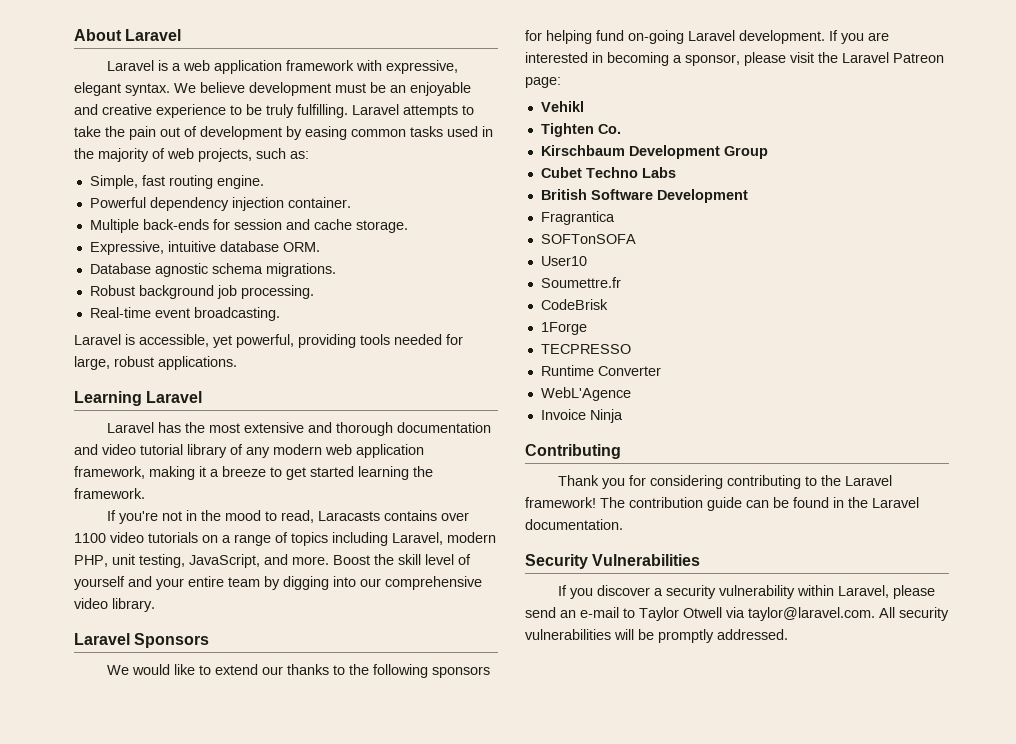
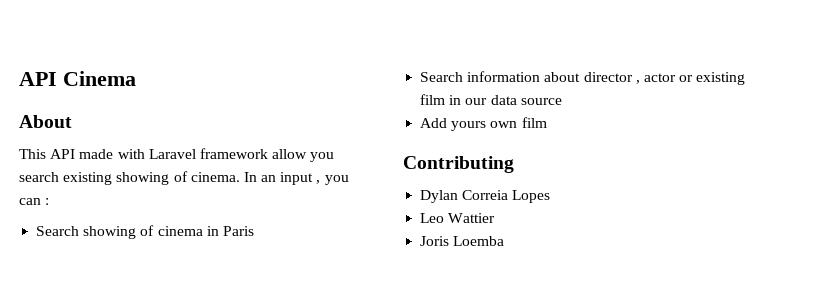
+ API Cinema
- About Laravel
- Laravel is a web application framework with expressive, elegant syntax. We believe development must be an enjoyable and creative experience to be truly fulfilling. Laravel attempts to take the pain out of development by easing common tasks used in the majority of web projects, such as:
- Simple, fast routing engine.
- Powerful dependency injection container.
- Multiple back-ends for session and cache storage.
- Expressive, intuitive database ORM.
- Database agnostic schema migrations.
- Robust background job processing.
- Real-time event broadcasting.
- Laravel is accessible, yet powerful, providing tools needed for large, robust applications.
- Learning Laravel
- Laravel has the most extensive and thorough documentation and video tutorial library of any modern web application framework, making it a breeze to get started learning the framework.
- If you're not in the mood to read, Laracasts contains over 1100 video tutorials on a range of topics including Laravel, modern PHP, unit testing, JavaScript, and more. Boost the skill level of yourself and your entire team by digging into our comprehensive video library.
- Laravel Sponsors
- We would like to extend our thanks to the following sponsors for helping fund on-going Laravel development. If you are interested in becoming a sponsor, please visit the Laravel Patreon page:
- Vehikl
- Tighten Co.
- Kirschbaum Development Group
- Cubet Techno Labs
- British Software Development
- Fragrantica
- SOFTonSOFA
- User10
- Soumettre.fr
- CodeBrisk
- 1Forge
- TECPRESSO
- Runtime Converter
- WebL'Agence
- Invoice Ninja
+ About
+ This API made with Laravel framework allow you search existing showing of cinema. In an input , you can :
+ Search showing of cinema in Paris
+ Search information about director , actor or existing film in our data source
+ Add yours own film
  Contributing
- Thank you for considering contributing to the Laravel framework! The contribution guide can be found in the Laravel documentation.
- Security Vulnerabilities
- If you discover a security vulnerability within Laravel, please send an e-mail to Taylor Otwell via taylor@laravel.com. All security vulnerabilities will be promptly addressed.
+ Dylan Correia Lopes
+ Leo Wattier
+ Joris Loemba

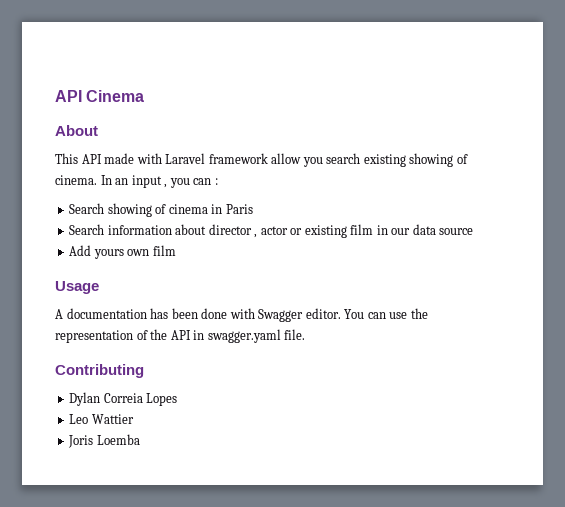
+ Usage
+ A documentation has been done with Swagger editor. You can use the representation of the API in swagger.yaml file.

